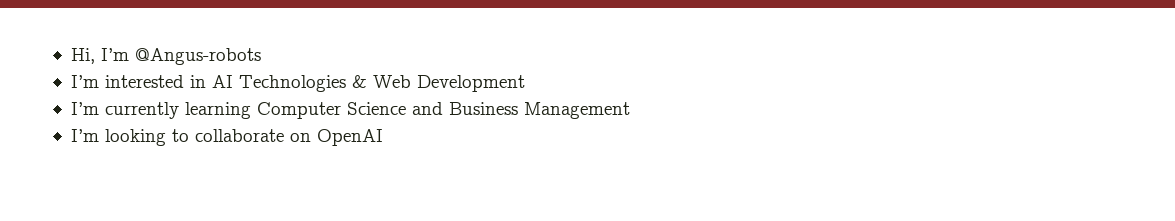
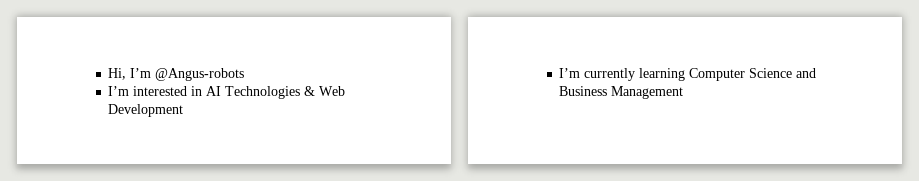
- I’m looking to collaborate on OpenAI

